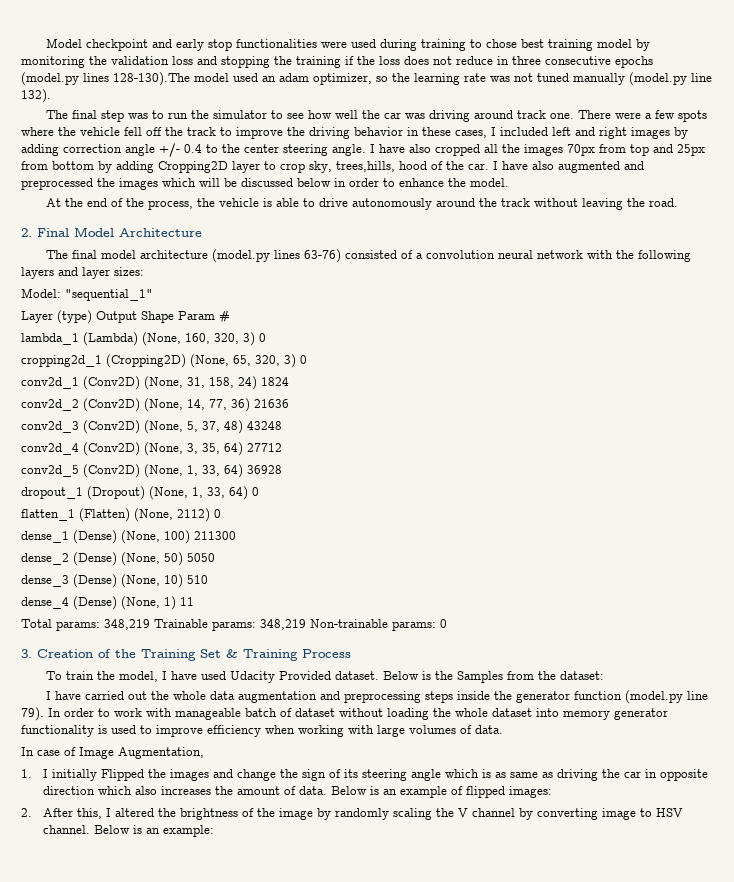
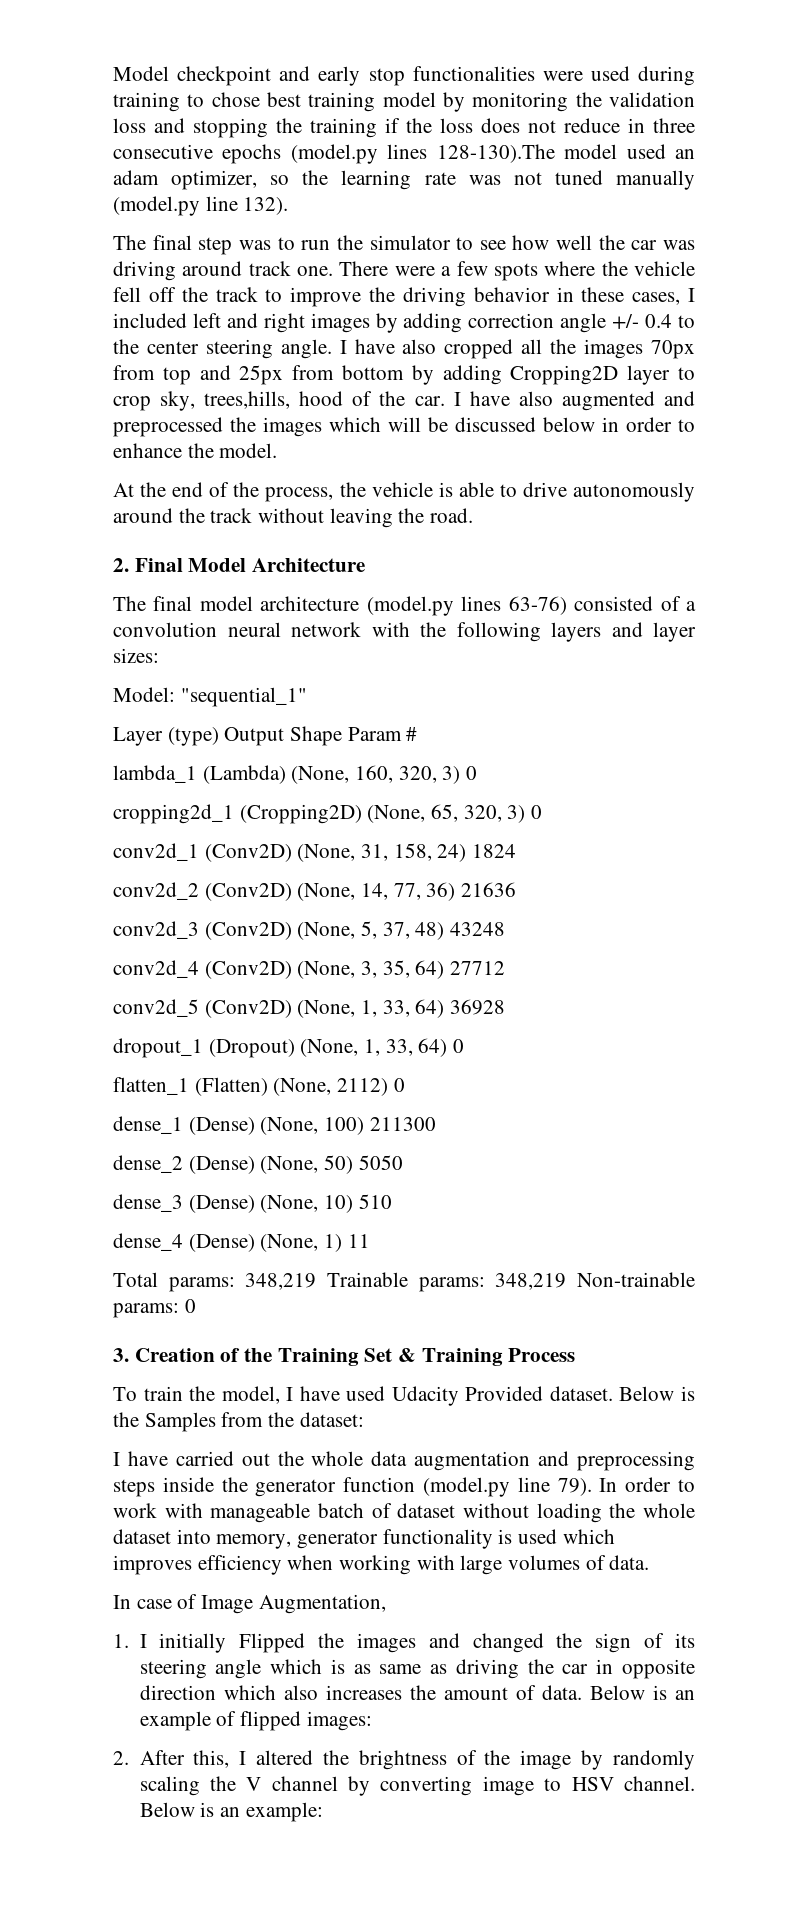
- In order to work with manageable batch of dataset without loading the whole dataset into memory generator functionality is used to improve efficiency when working with large volumes of data.
+ In order to work with manageable batch of dataset without loading the whole dataset into memory, generator functionality is used which improves efficiency when working with large volumes of data.
- 1. I initially Flipped the images and change the sign of its steering angle which is as same as driving the car in opposite direction which also increases the amount of data.
+ 1. I initially Flipped the images and changed the sign of its steering angle which is as same as driving the car in opposite direction which also increases the amount of data.

